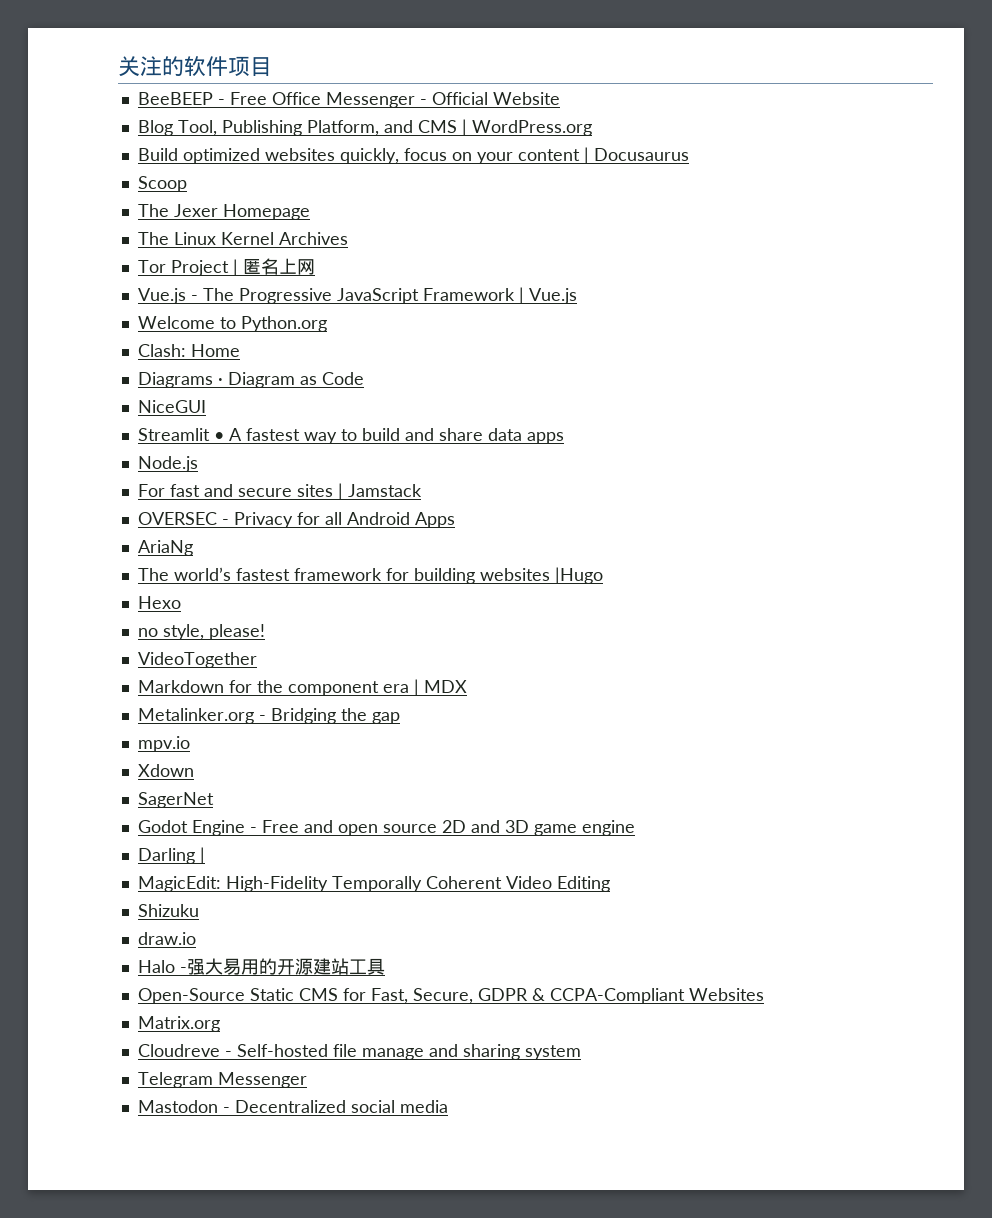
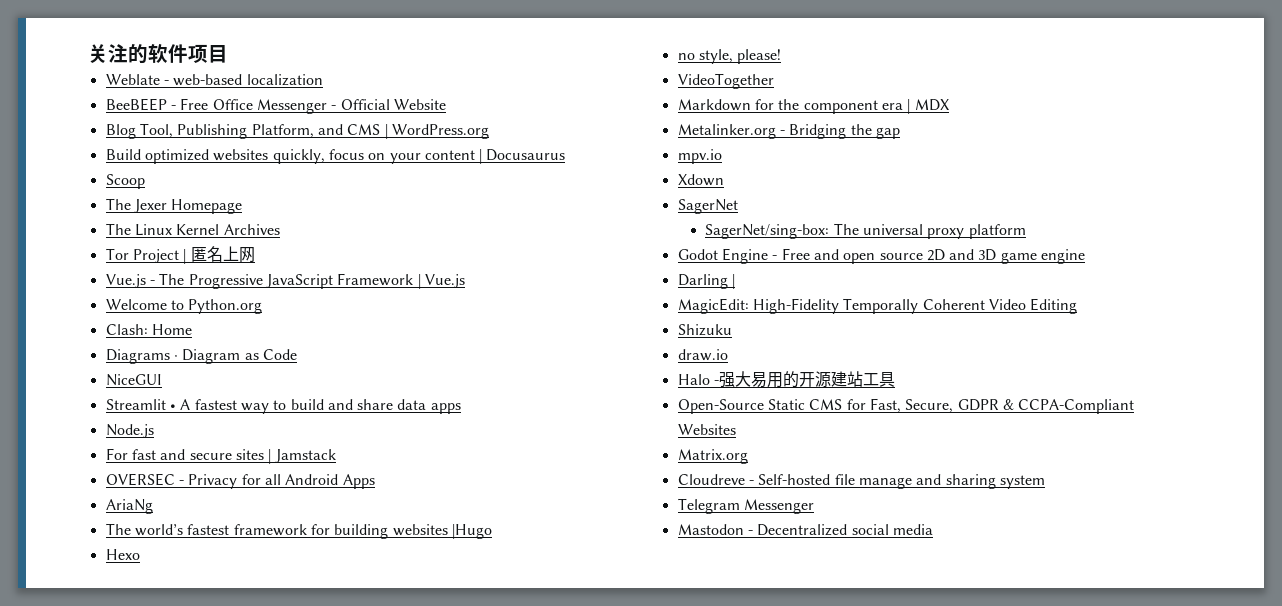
+ Weblate - web-based localization
+ SagerNet/sing-box: The universal proxy platform

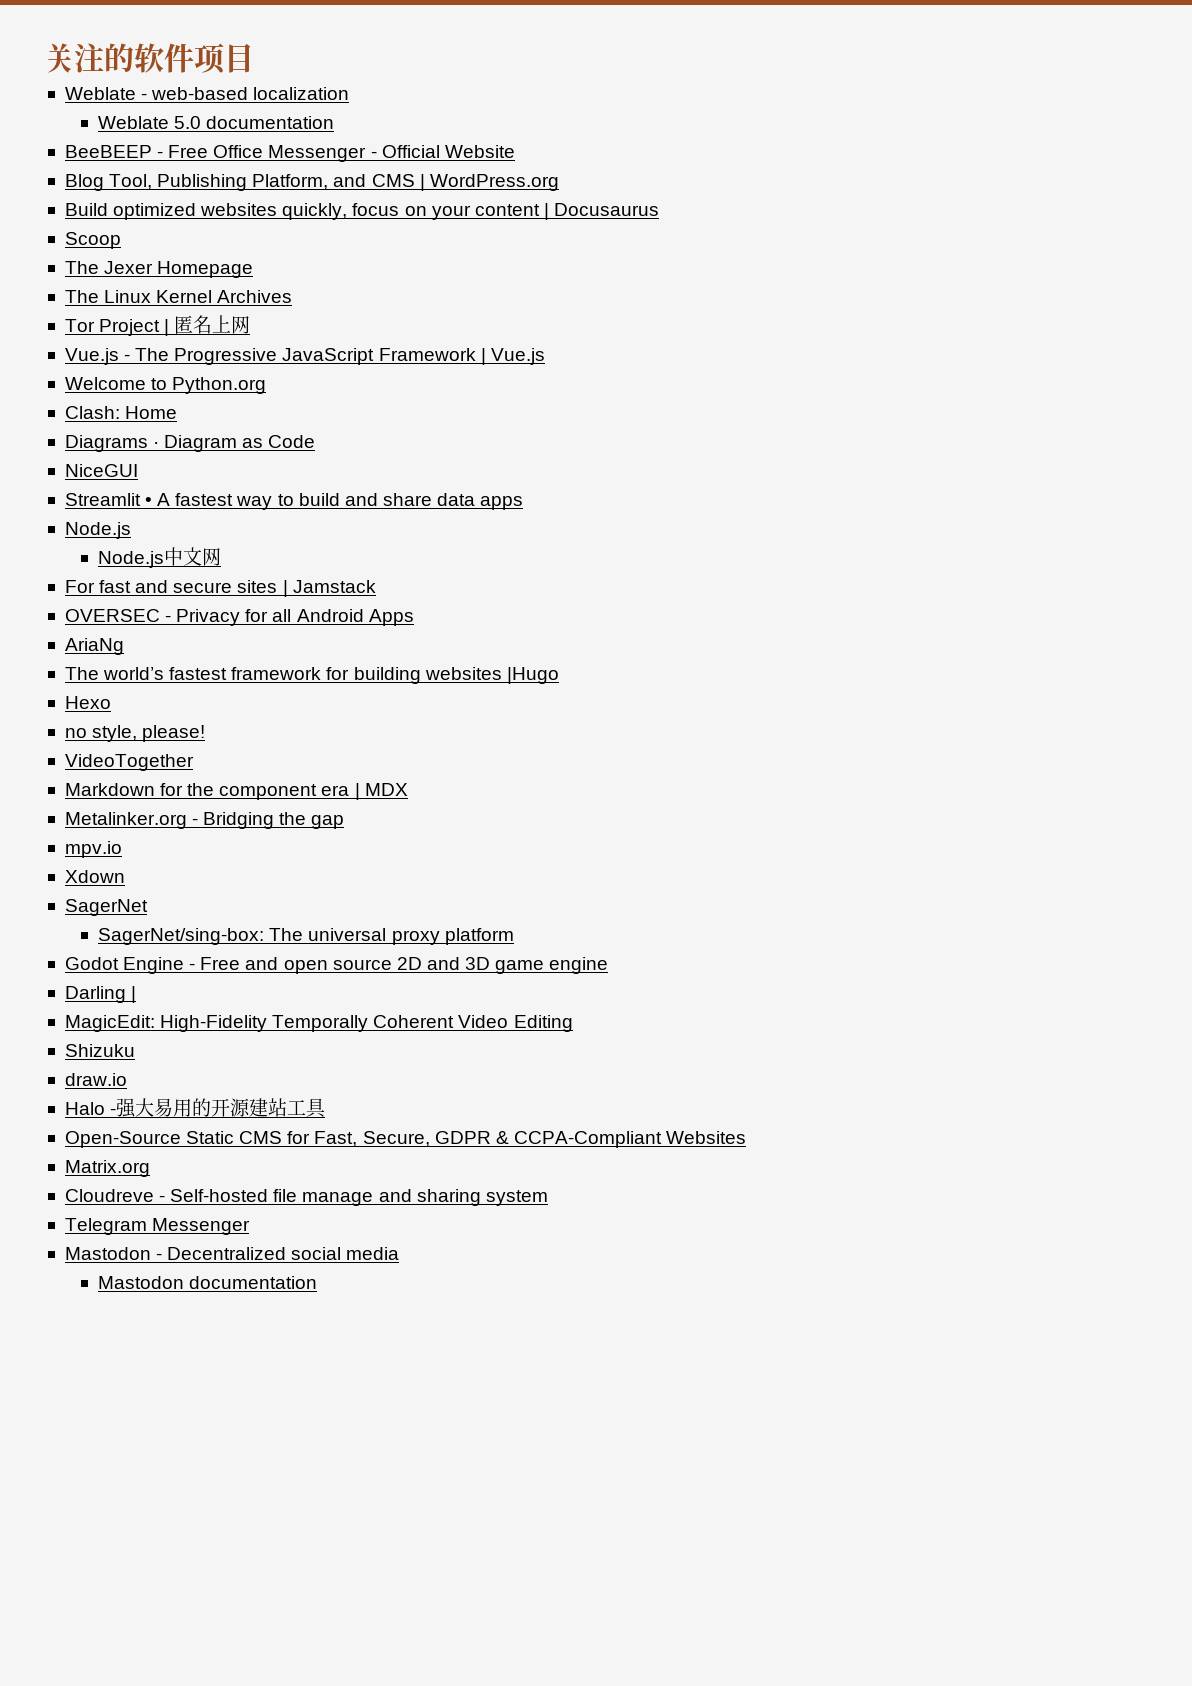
+ Weblate 5.0 documentation
+ Node.js中文网
+ Mastodon documentation

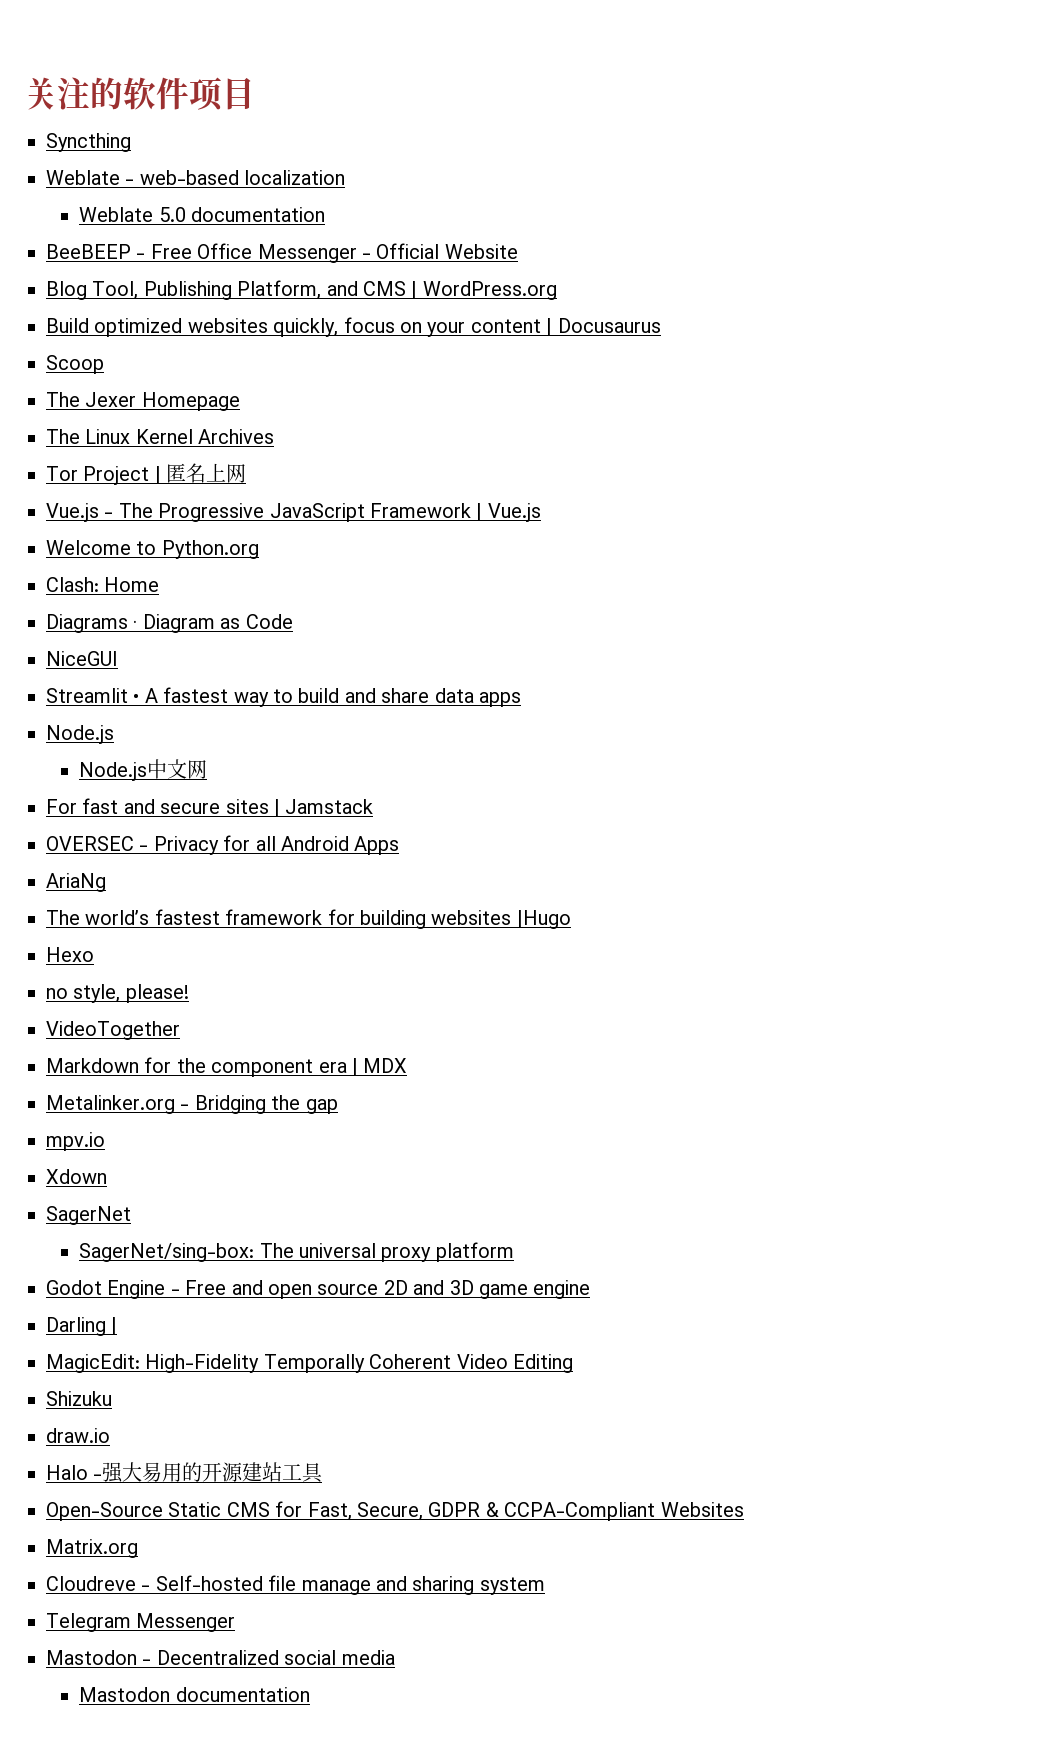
+ Syncthing

